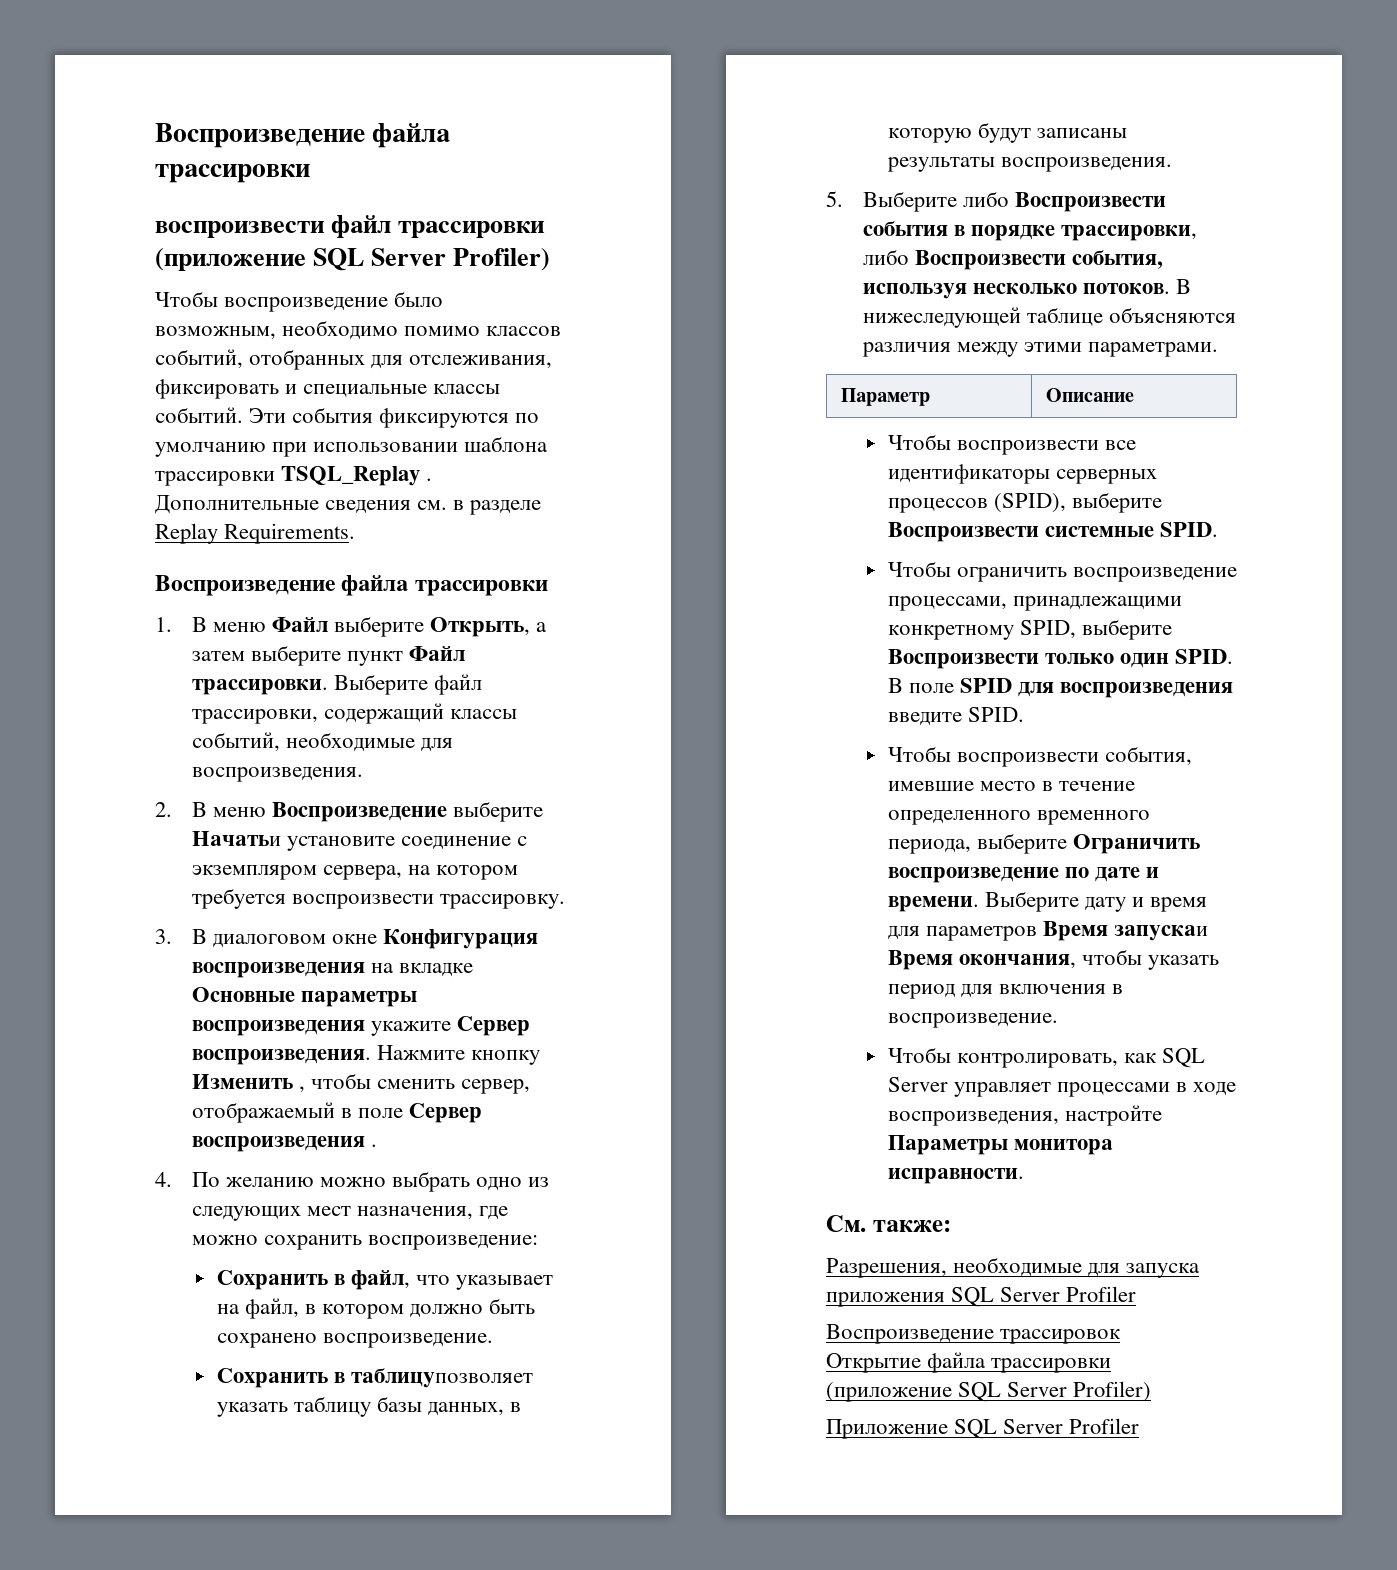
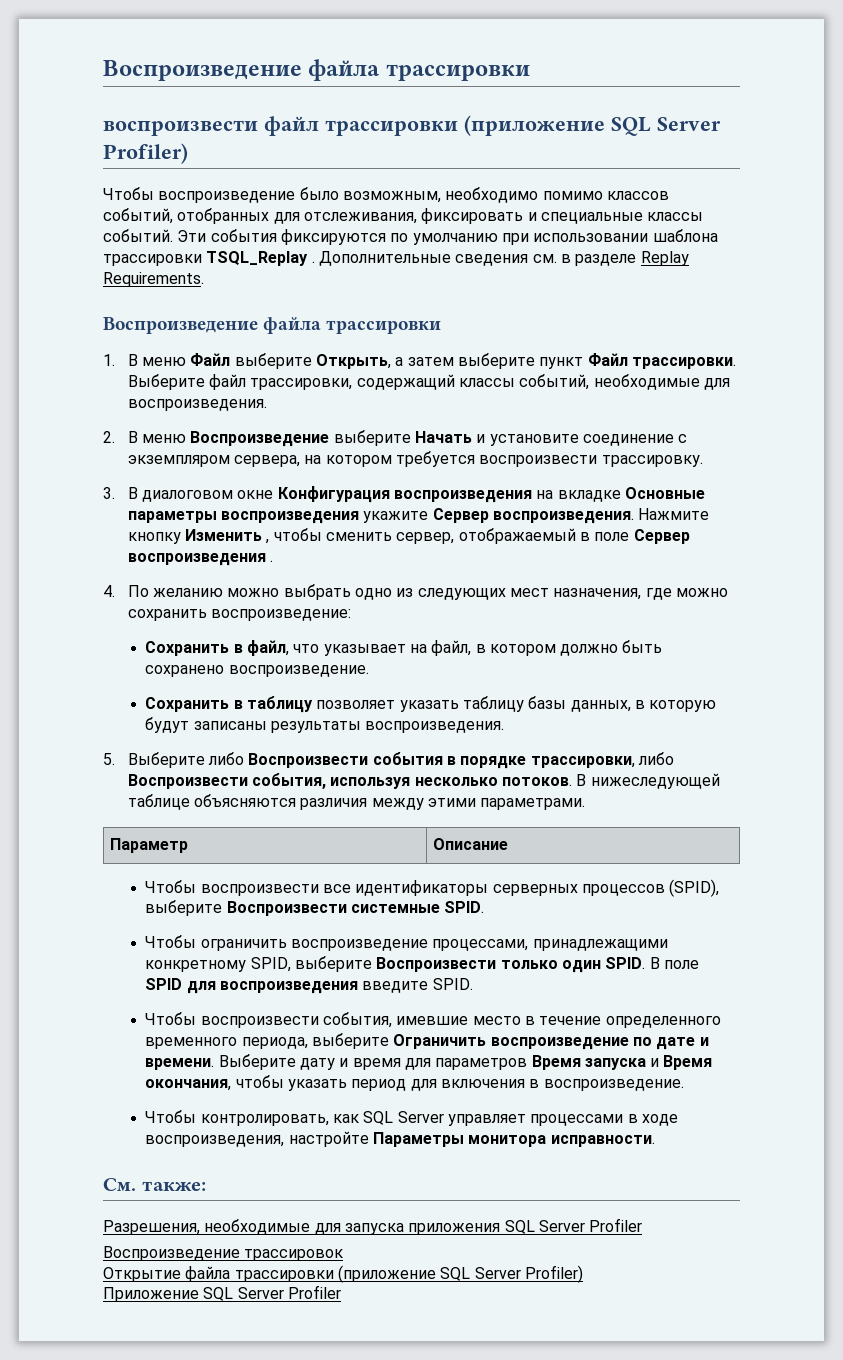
- 2. В меню Воспроизведение выберите Начатьи установите соединение с экземпляром сервера, на котором требуется воспроизвести трассировку.
+ 2. В меню Воспроизведение выберите Начать и установите соединение с экземпляром сервера, на котором требуется воспроизвести трассировку.
- Сохранить в таблицупозволяет указать таблицу базы данных, в которую будут записаны результаты воспроизведения.
+ Сохранить в таблицу позволяет указать таблицу базы данных, в которую будут записаны результаты воспроизведения.
- Выберите дату и время для параметров Время запускаи Время окончания, чтобы указать период для включения в воспроизведение.
+ Выберите дату и время для параметров Время запуска и Время окончания, чтобы указать период для включения в воспроизведение.

